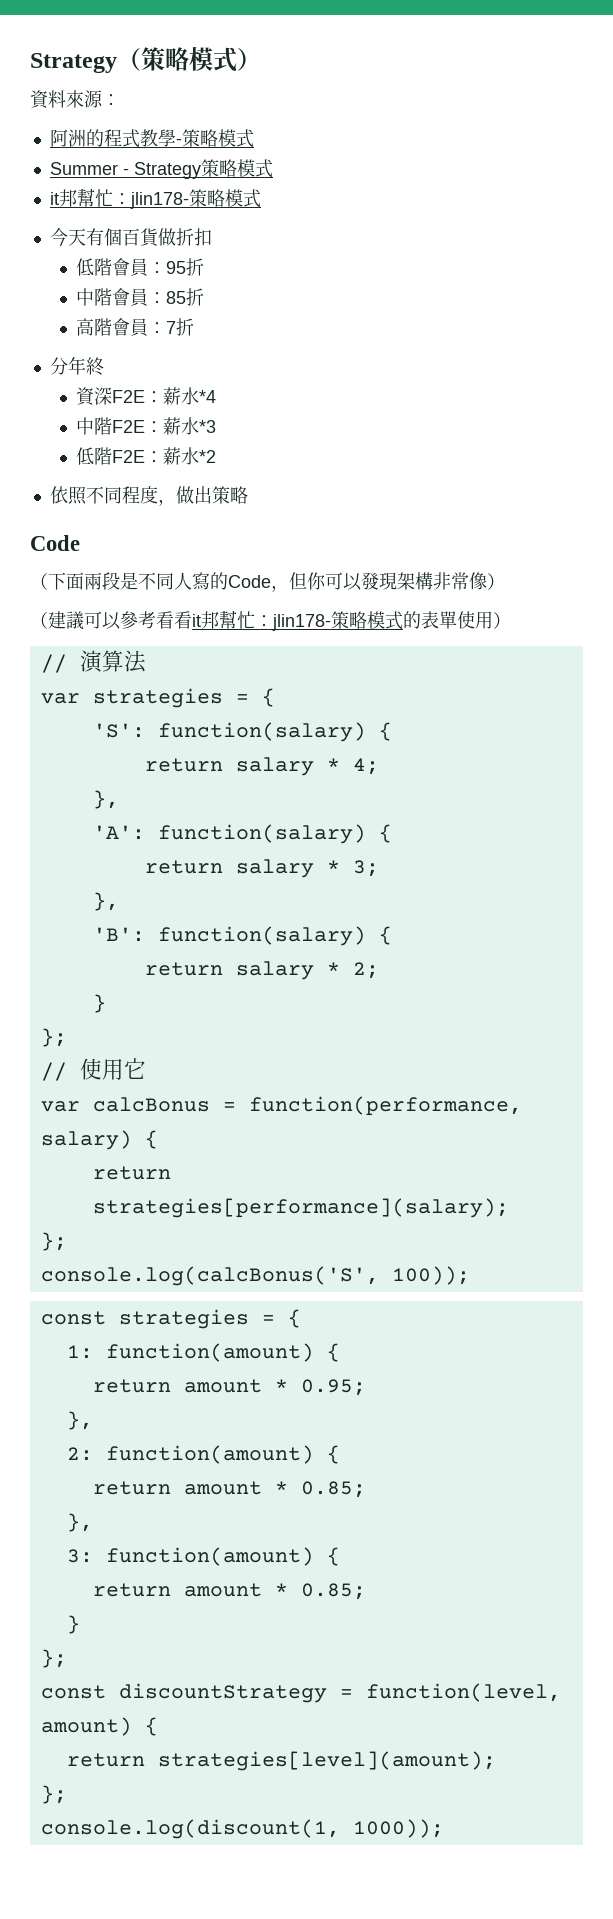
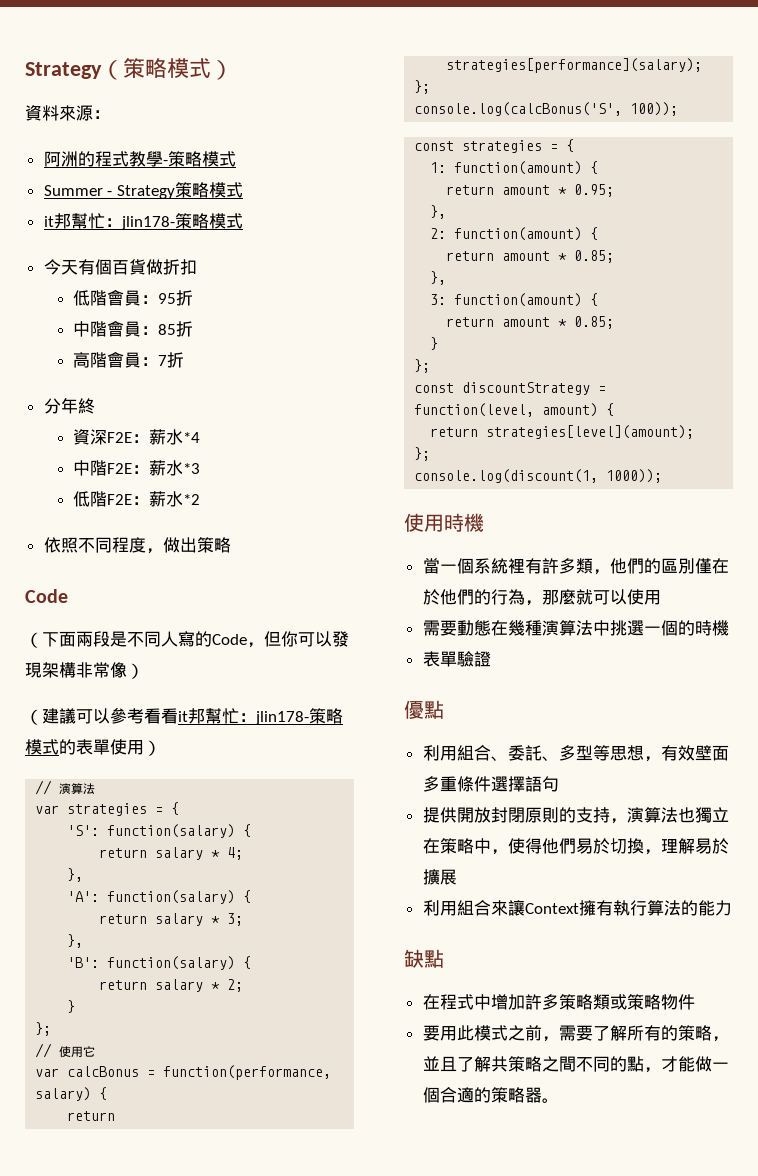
+ 使用時機
+ 當一個系統裡有許多類，他們的區別僅在於他們的行為，那麼就可以使用
+ 需要動態在幾種演算法中挑選一個的時機
+ 表單驗證
+ 優點
+ 利用組合、委託、多型等思想，有效壁面多重條件選擇語句
+ 提供開放封閉原則的支持，演算法也獨立在策略中，使得他們易於切換，理解易於擴展
+ 利用組合來讓Context擁有執行算法的能力
+ 缺點
+ 在程式中增加許多策略類或策略物件
+ 要用此模式之前，需要了解所有的策略，並且了解共策略之間不同的點，才能做一個合適的策略器。

